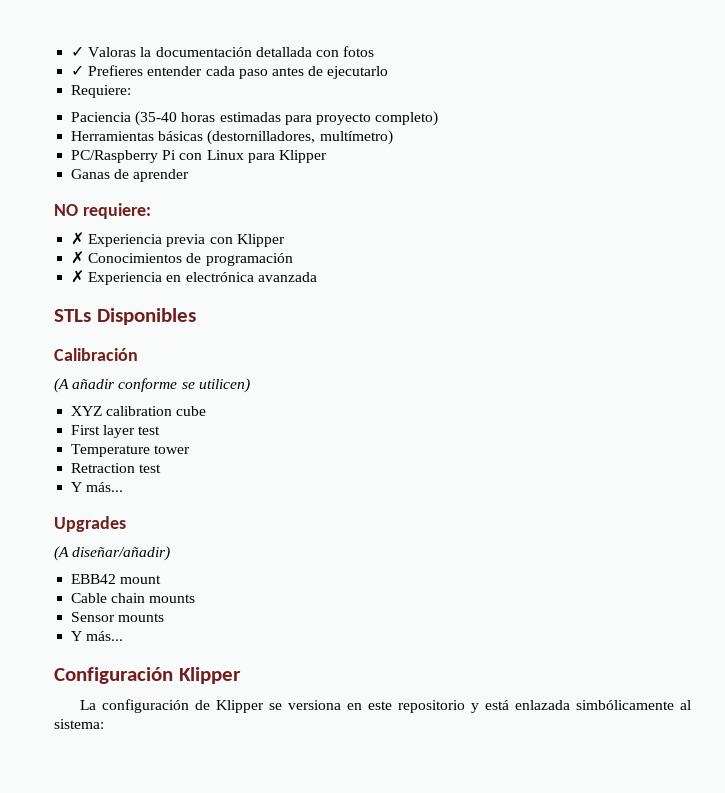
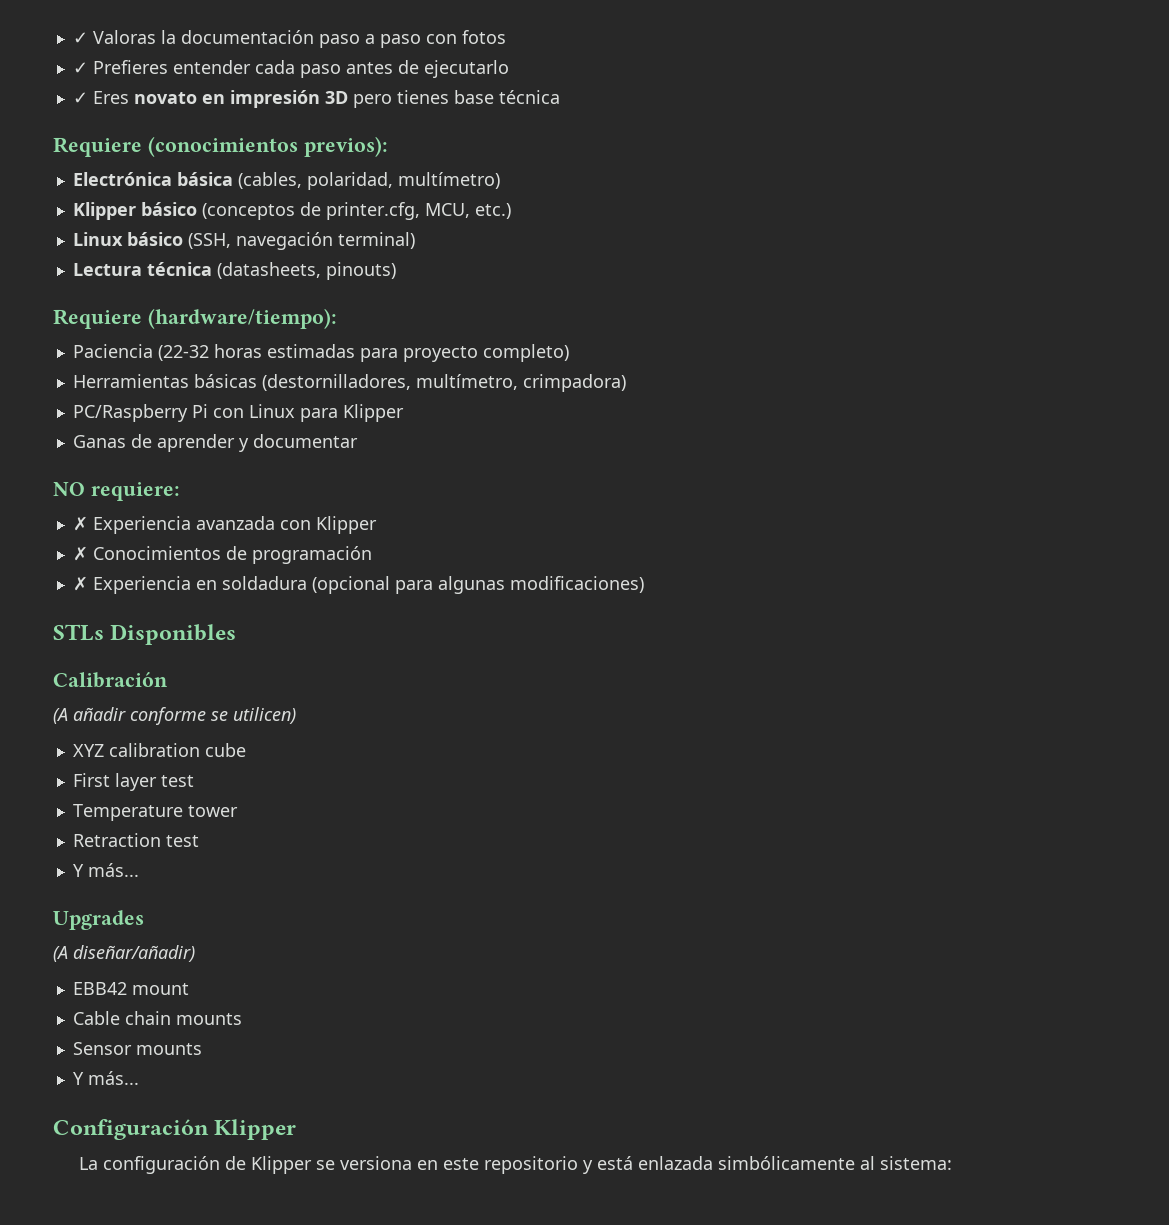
- ✓ Valoras la documentación detallada con fotos
+ ✓ Valoras la documentación paso a paso con fotos
- Requiere:
+ ✓ Eres novato en impresión 3D pero tienes base técnica
+ Requiere (conocimientos previos):
+ Electrónica básica (cables, polaridad, multímetro)
+ Klipper básico (conceptos de printer.cfg, MCU, etc.)
+ Linux básico (SSH, navegación terminal)
+ Lectura técnica (datasheets, pinouts)
+ Requiere (hardware/tiempo):
- Paciencia (35-40 horas estimadas para proyecto completo)
+ Paciencia (22-32 horas estimadas para proyecto completo)
- Herramientas básicas (destornilladores, multímetro)
+ Herramientas básicas (destornilladores, multímetro, crimpadora)
- Ganas de aprender
+ Ganas de aprender y documentar
- ✗ Experiencia previa con Klipper
+ ✗ Experiencia avanzada con Klipper
- ✗ Experiencia en electrónica avanzada
+ ✗ Experiencia en soldadura (opcional para algunas modificaciones)

